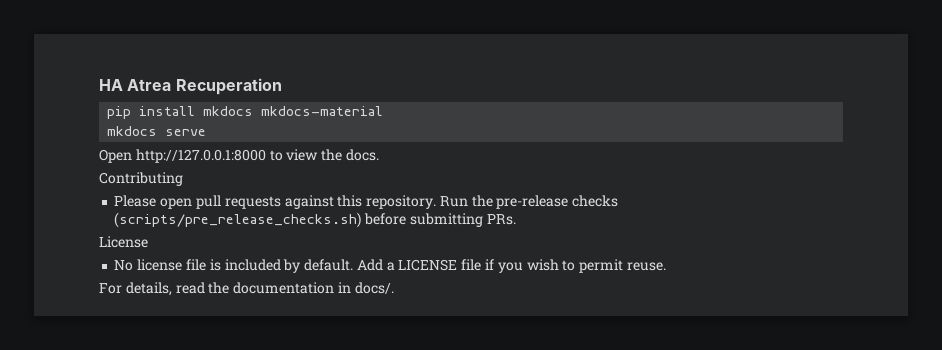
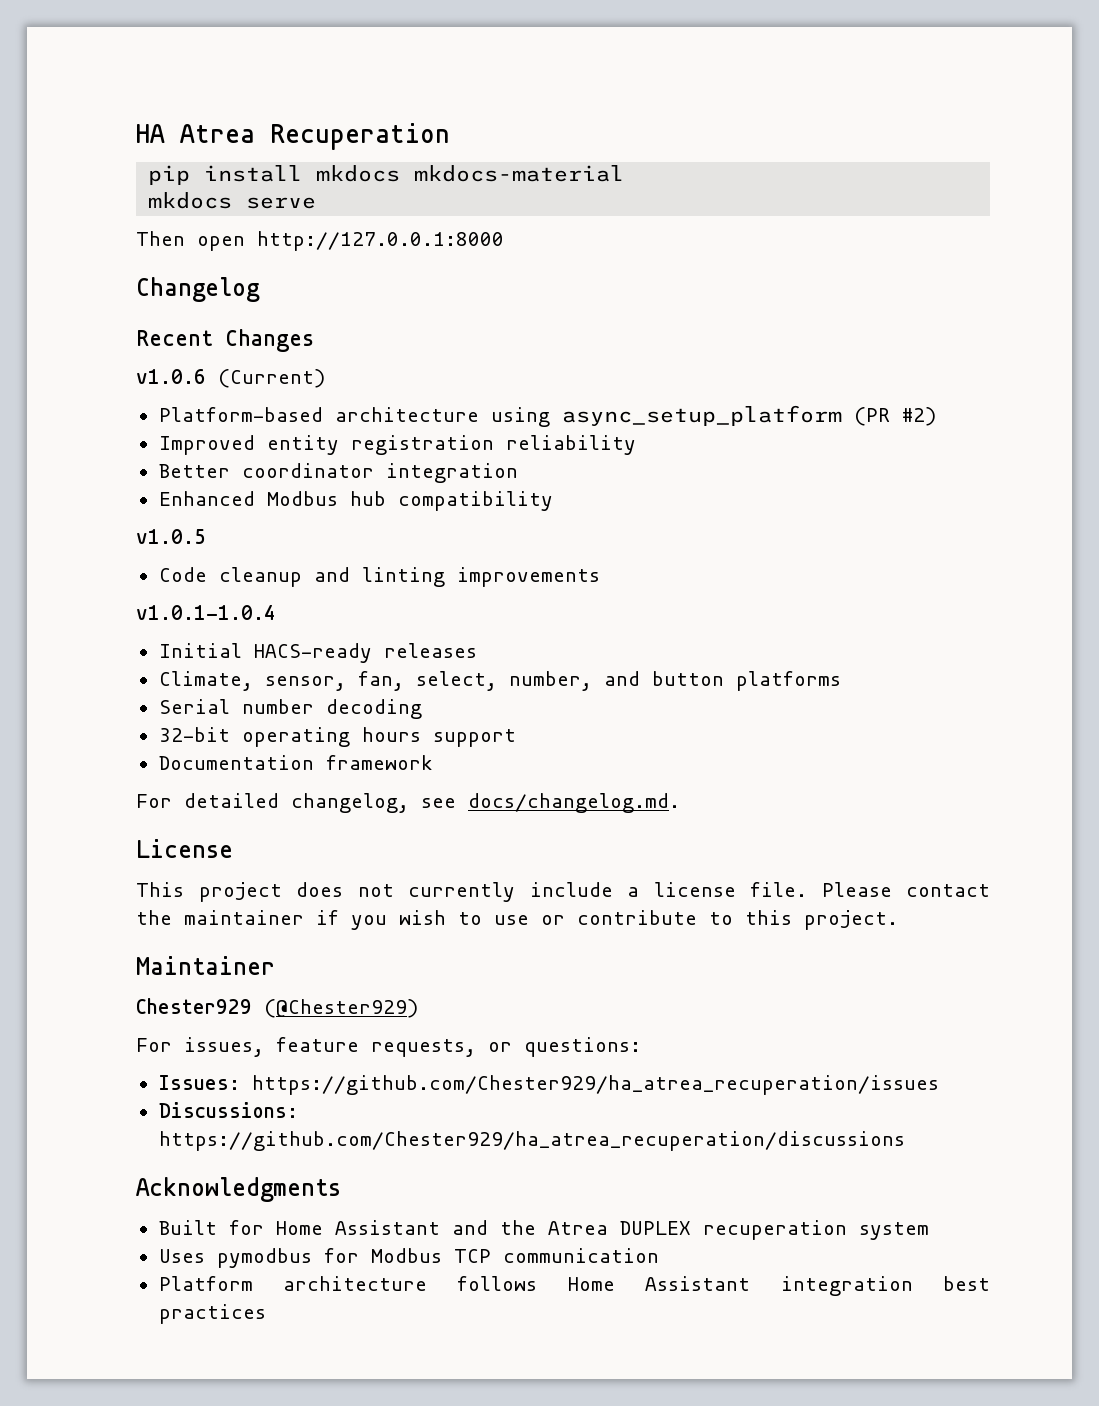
- Open http://127.0.0.1:8000 to view the docs.
- Contributing
- Please open pull requests against this repository. Run the pre-release checks (scripts/pre_release_checks.sh) before submitting PRs.
+ Then open http://127.0.0.1:8000
+ Changelog
+ Recent Changes
+ v1.0.6 (Current)
+ Platform-based architecture using async_setup_platform (PR #2)
+ Improved entity registration reliability
+ Better coordinator integration
+ Enhanced Modbus hub compatibility
+ v1.0.5
+ Code cleanup and linting improvements
+ v1.0.1-1.0.4
+ Initial HACS-ready releases
+ Climate, sensor, fan, select, number, and button platforms
+ Serial number decoding
+ 32-bit operating hours support
+ Documentation framework
+ For detailed changelog, see docs/changelog.md.
  License
- No license file is included by default. Add a LICENSE file if you wish to permit reuse.
- For details, read the documentation in docs/.
+ This project does not currently include a license file. Please contact the maintainer if you wish to use or contribute to this project.
+ Maintainer
+ Chester929 (@Chester929)
+ For issues, feature requests, or questions:
+ Issues: https://github.com/Chester929/ha_atrea_recuperation/issues
+ Discussions: https://github.com/Chester929/ha_atrea_recuperation/discussions
+ Acknowledgments
+ Built for Home Assistant and the Atrea DUPLEX recuperation system
+ Uses pymodbus for Modbus TCP communication
+ Platform architecture follows Home Assistant integration best practices

